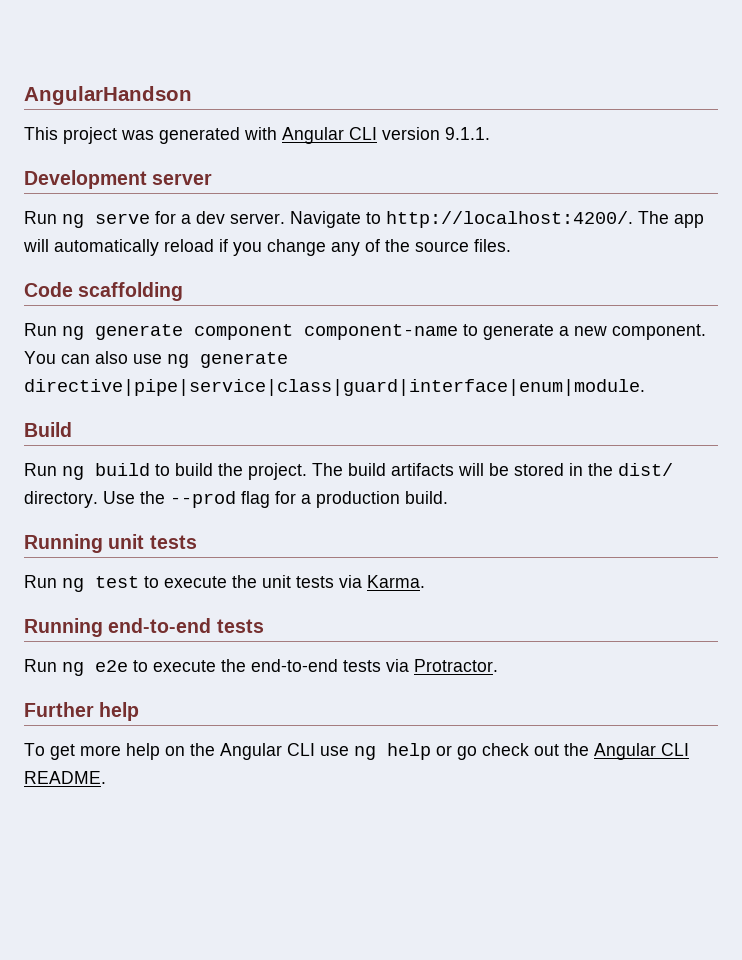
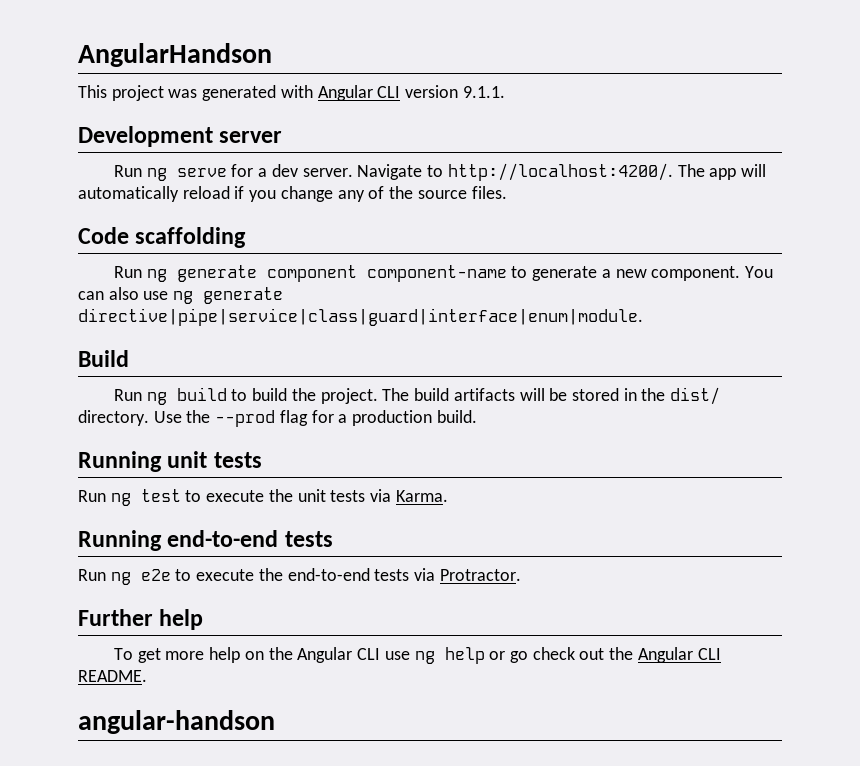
+ angular-handson

